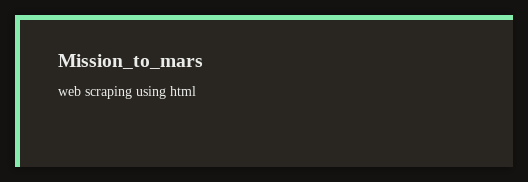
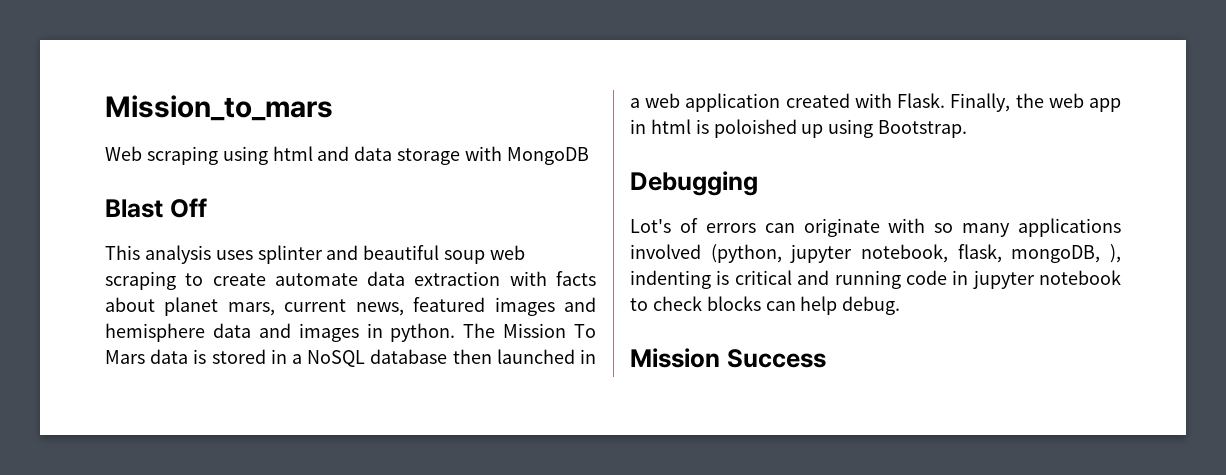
- web scraping using html
+ Web scraping using html and data storage with MongoDB
+ Blast Off
+ This analysis uses splinter and beautiful soup web scraping to create automate data extraction with facts about planet mars, current news, featured images and hemisphere data and images in python. The Mission To Mars data is stored in a NoSQL database then launched in a web application created with Flask. Finally, the web app in html is poloished up using Bootstrap.
+ Debugging
+ Lot's of errors can originate with so many applications involved (python, jupyter notebook, flask, mongoDB, ), indenting is critical and running code in jupyter notebook to check blocks can help debug.
+ Mission Success

